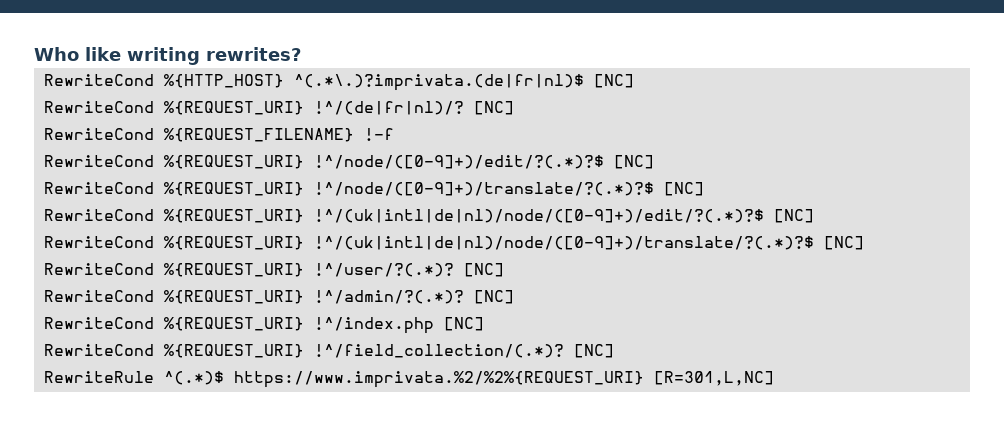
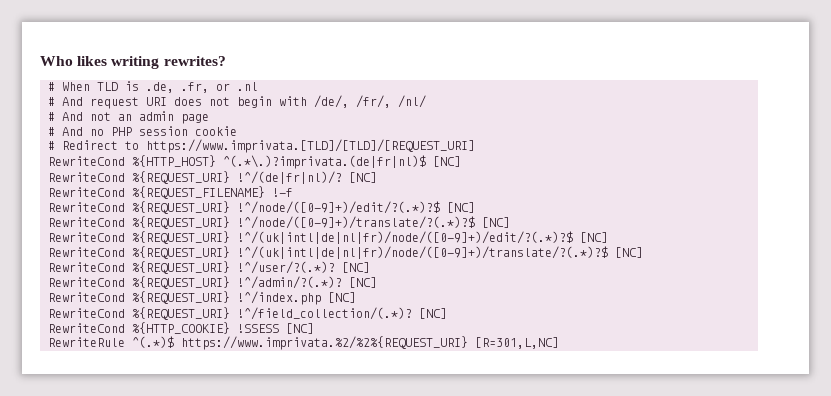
- Who like writing rewrites?
+ Who likes writing rewrites?
+ # When TLD is .de, .fr, or .nl
+ # And request URI does not begin with /de/, /fr/, /nl/
+ # And not an admin page
+ # And no PHP session cookie
+ # Redirect to https://www.imprivata.[TLD]/[TLD]/[REQUEST_URI]
- RewriteCond %{REQUEST_URI} !^/(uk|intl|de|nl)/node/([0-9]+)/edit/?(.*)?$ [NC]
- RewriteCond %{REQUEST_URI} !^/(uk|intl|de|nl)/node/([0-9]+)/translate/?(.*)?$ [NC]
+ RewriteCond %{REQUEST_URI} !^/(uk|intl|de|nl|fr)/node/([0-9]+)/edit/?(.*)?$ [NC]
+ RewriteCond %{REQUEST_URI} !^/(uk|intl|de|nl|fr)/node/([0-9]+)/translate/?(.*)?$ [NC]
+ RewriteCond %{HTTP_COOKIE} !SSESS [NC]

